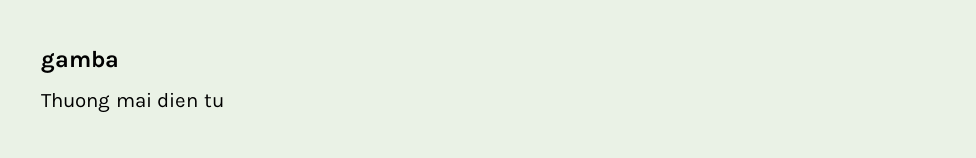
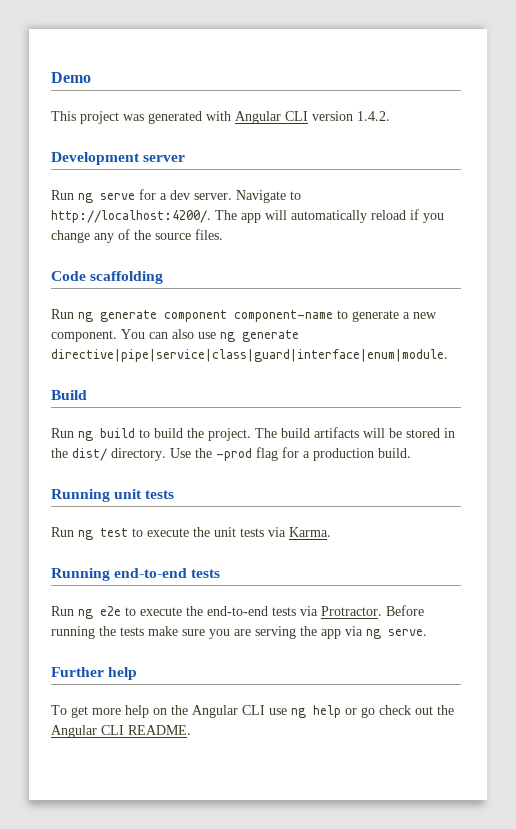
- gamba
- Thuong mai dien tu
+ Demo
+ This project was generated with Angular CLI version 1.4.2.
+ Development server
+ Run ng serve for a dev server. Navigate to http://localhost:4200/. The app will automatically reload if you change any of the source files.
+ Code scaffolding
+ Run ng generate component component-name to generate a new component. You can also use ng generate directive|pipe|service|class|guard|interface|enum|module.
+ Build
+ Run ng build to build the project. The build artifacts will be stored in the dist/ directory. Use the -prod flag for a production build.
+ Running unit tests
+ Run ng test to execute the unit tests via Karma.
+ Running end-to-end tests
+ Run ng e2e to execute the end-to-end tests via Protractor. Before running the tests make sure you are serving the app via ng serve.
+ Further help
+ To get more help on the Angular CLI use ng help or go check out the Angular CLI README.

